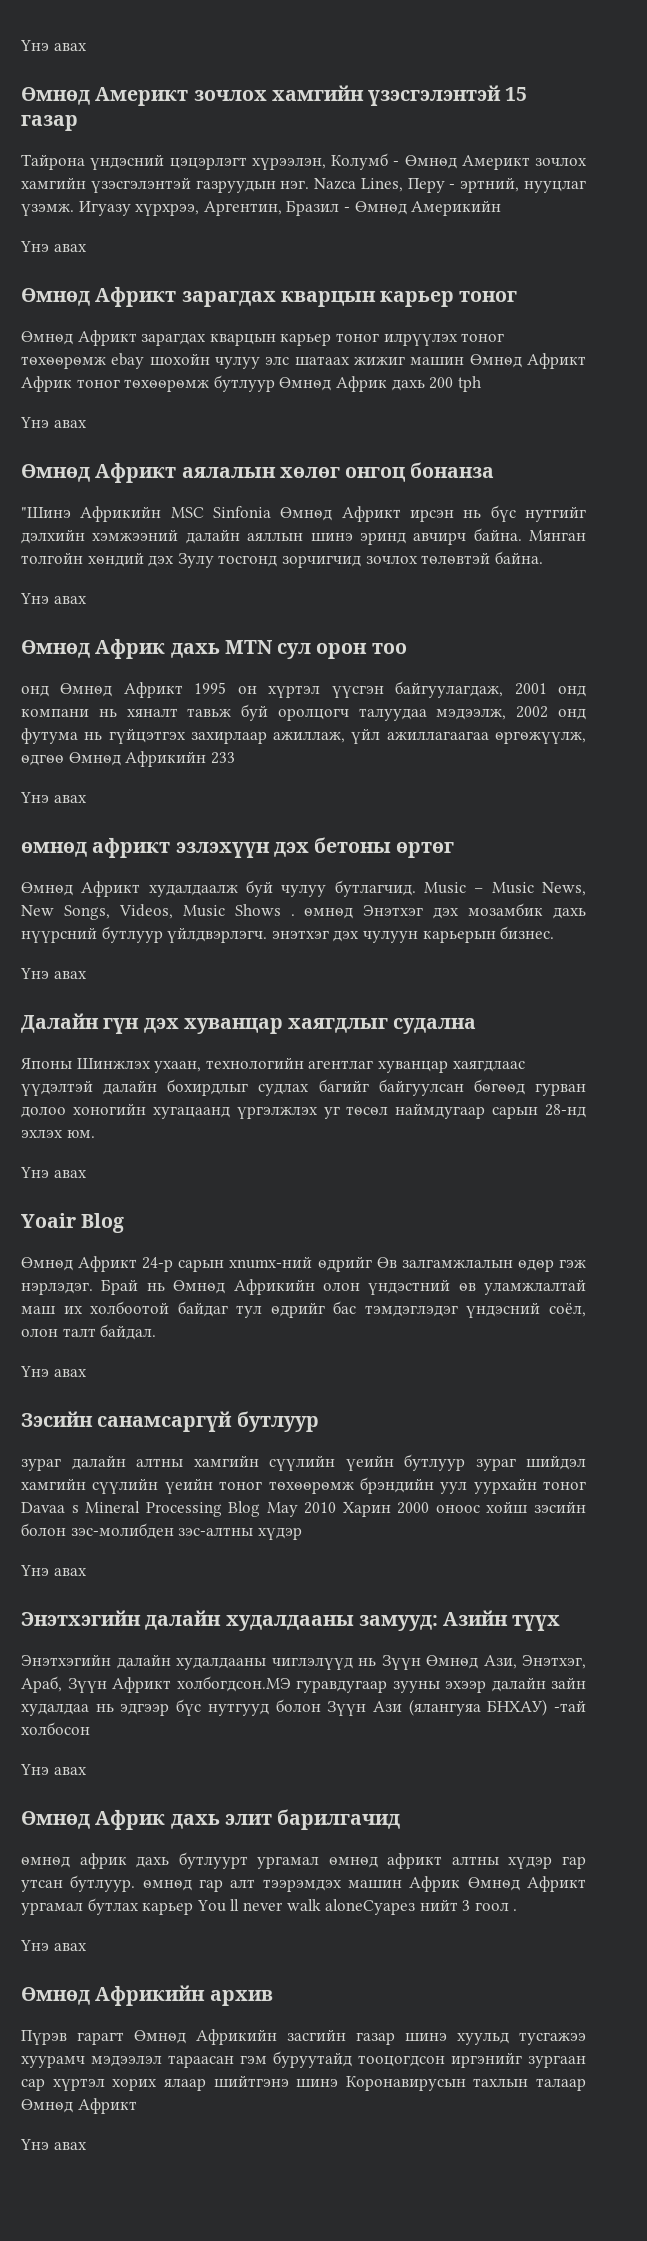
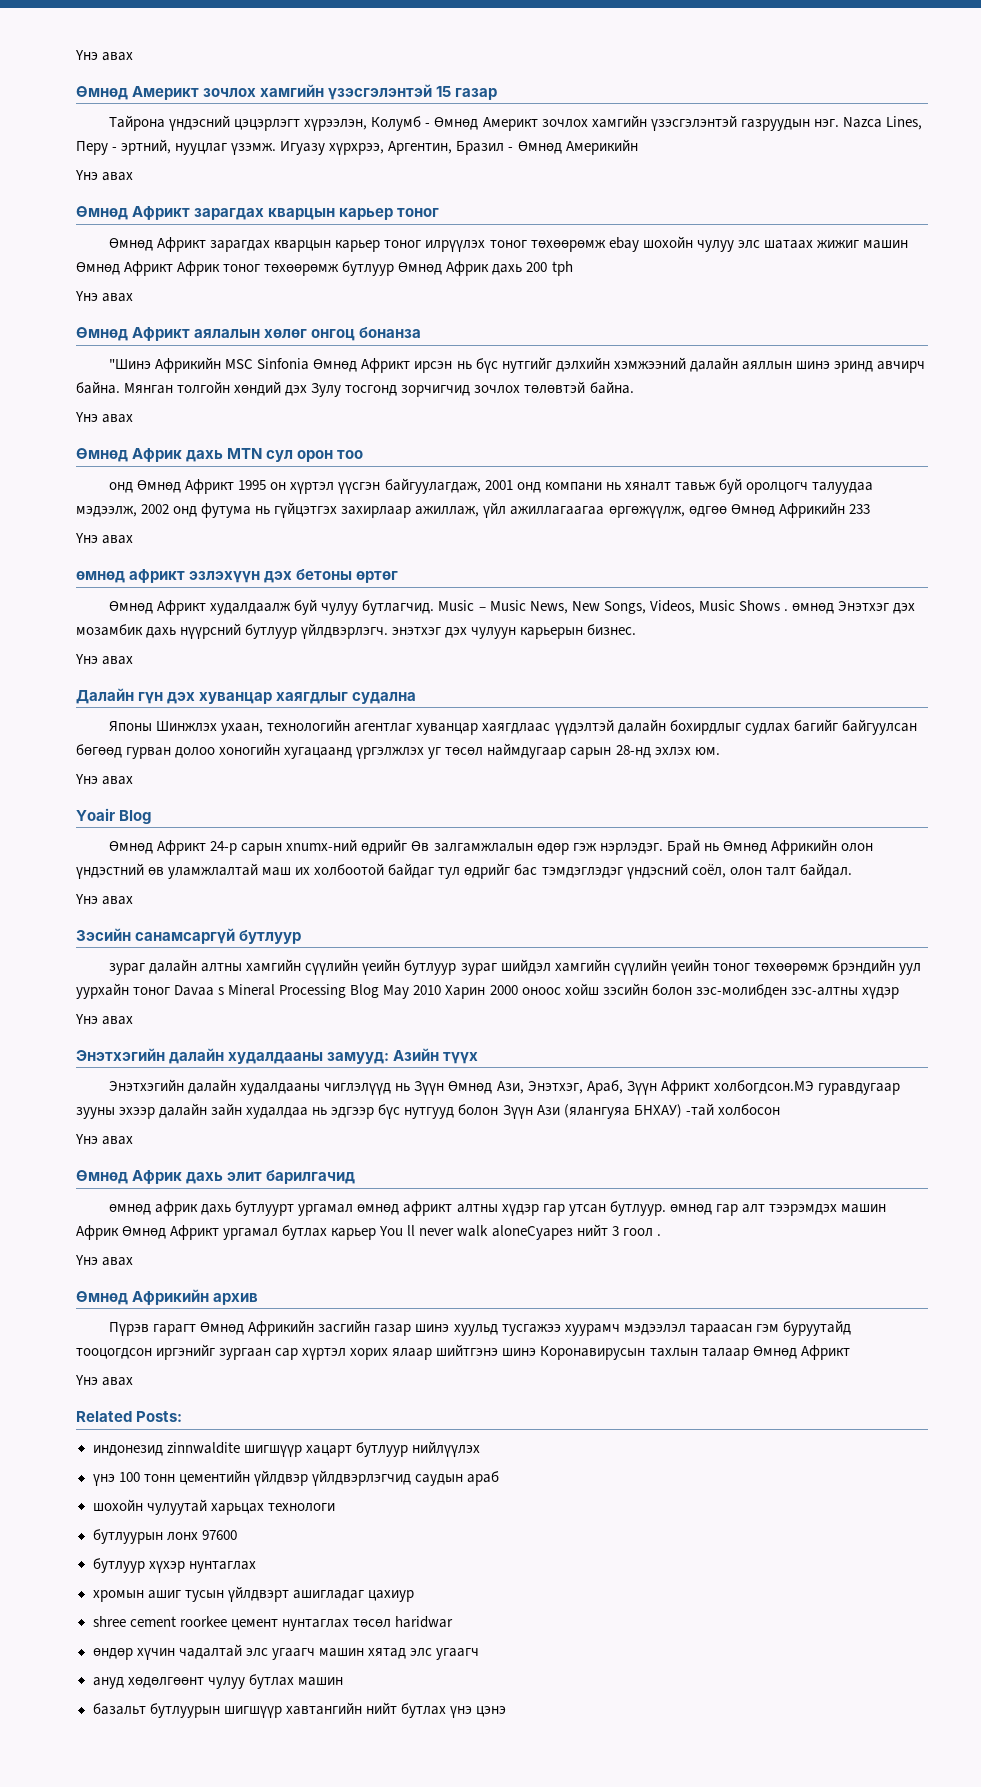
+ Related Posts:
+ индонезид zinnwaldite шигшүүр хацарт бутлуур нийлүүлэх
+ үнэ 100 тонн цементийн үйлдвэр үйлдвэрлэгчид саудын араб
+ шохойн чулуутай харьцах технологи
+ бутлуурын лонх 97600
+ бутлуур хүхэр нунтаглах
+ хромын ашиг тусын үйлдвэрт ашигладаг цахиур
+ shree cement roorkee цемент нунтаглах төсөл haridwar
+ өндөр хүчин чадалтай элс угаагч машин хятад элс угаагч
+ ануд хөдөлгөөнт чулуу бутлах машин
+ базальт бутлуурын шигшүүр хавтангийн нийт бутлах үнэ цэнэ

